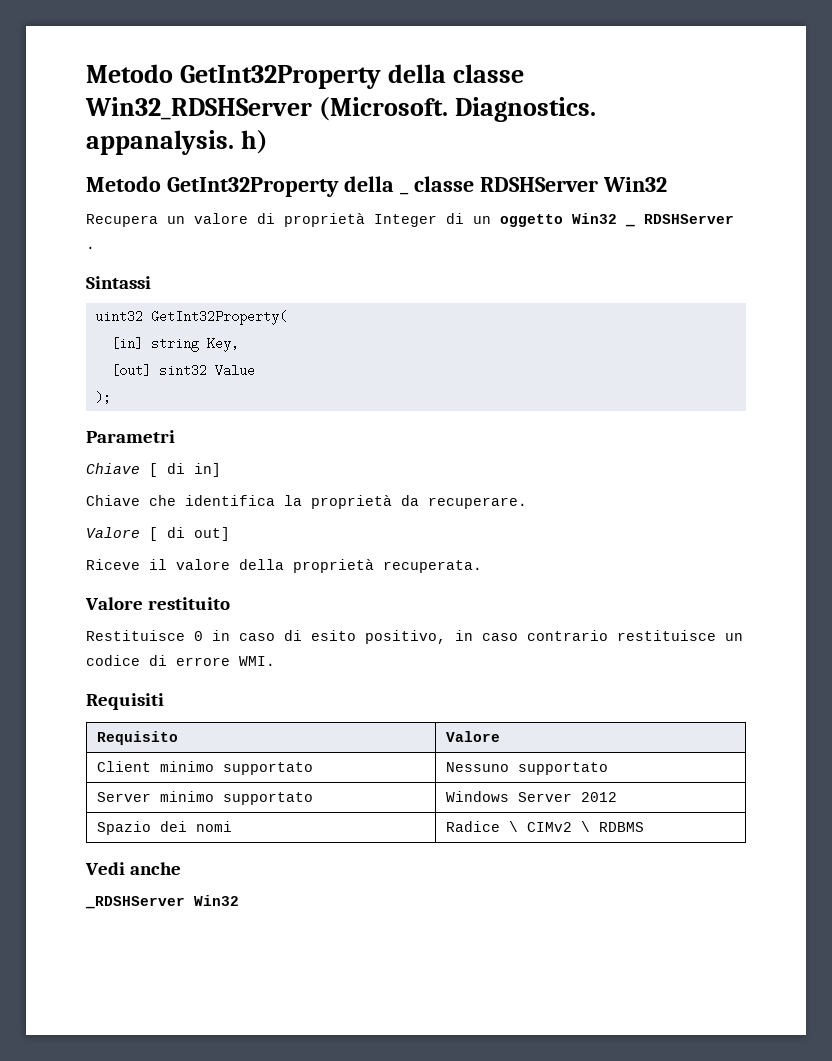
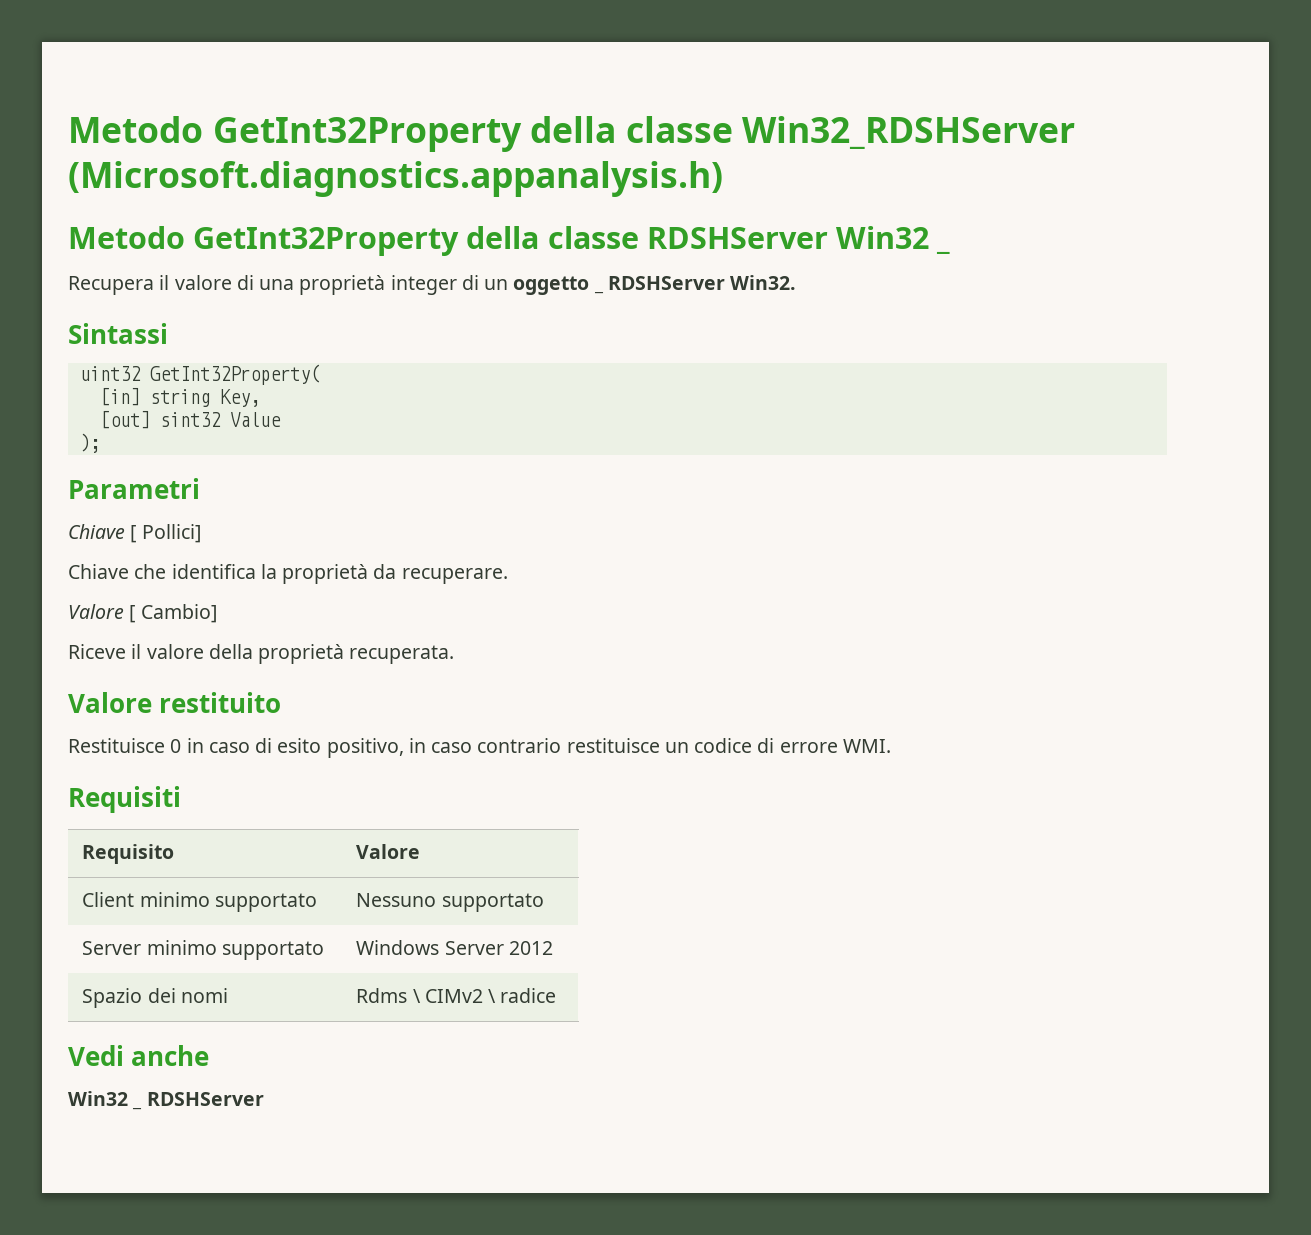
- Metodo GetInt32Property della classe Win32_RDSHServer (Microsoft. Diagnostics. appanalysis. h)
- Metodo GetInt32Property della _ classe RDSHServer Win32
+ Metodo GetInt32Property della classe Win32_RDSHServer (Microsoft.diagnostics.appanalysis.h)
+ Metodo GetInt32Property della classe RDSHServer Win32 _
- Recupera un valore di proprietà Integer di un oggetto Win32 _ RDSHServer .
+ Recupera il valore di una proprietà integer di un oggetto _ RDSHServer Win32.
- Chiave [ di in]
+ Chiave [ Pollici]
- Valore [ di out]
+ Valore [ Cambio]
- Spazio dei nomi | Radice \ CIMv2 \ RDBMS
+ Spazio dei nomi | Rdms \ CIMv2 \ radice
- _RDSHServer Win32
+ Win32 _ RDSHServer

